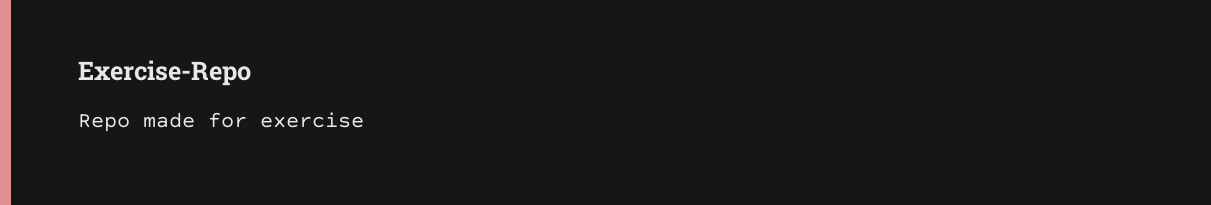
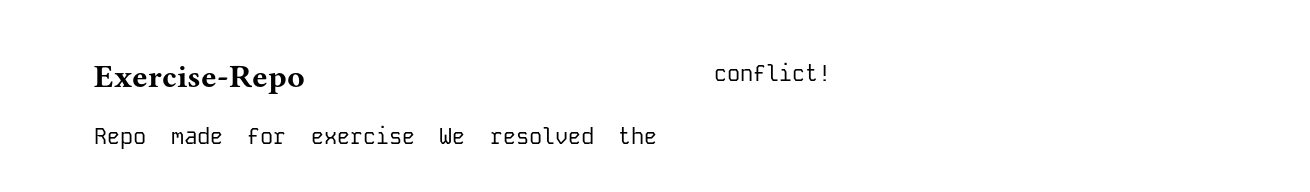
- Repo made for exercise
+ Repo made for exercise We resolved the conflict!

